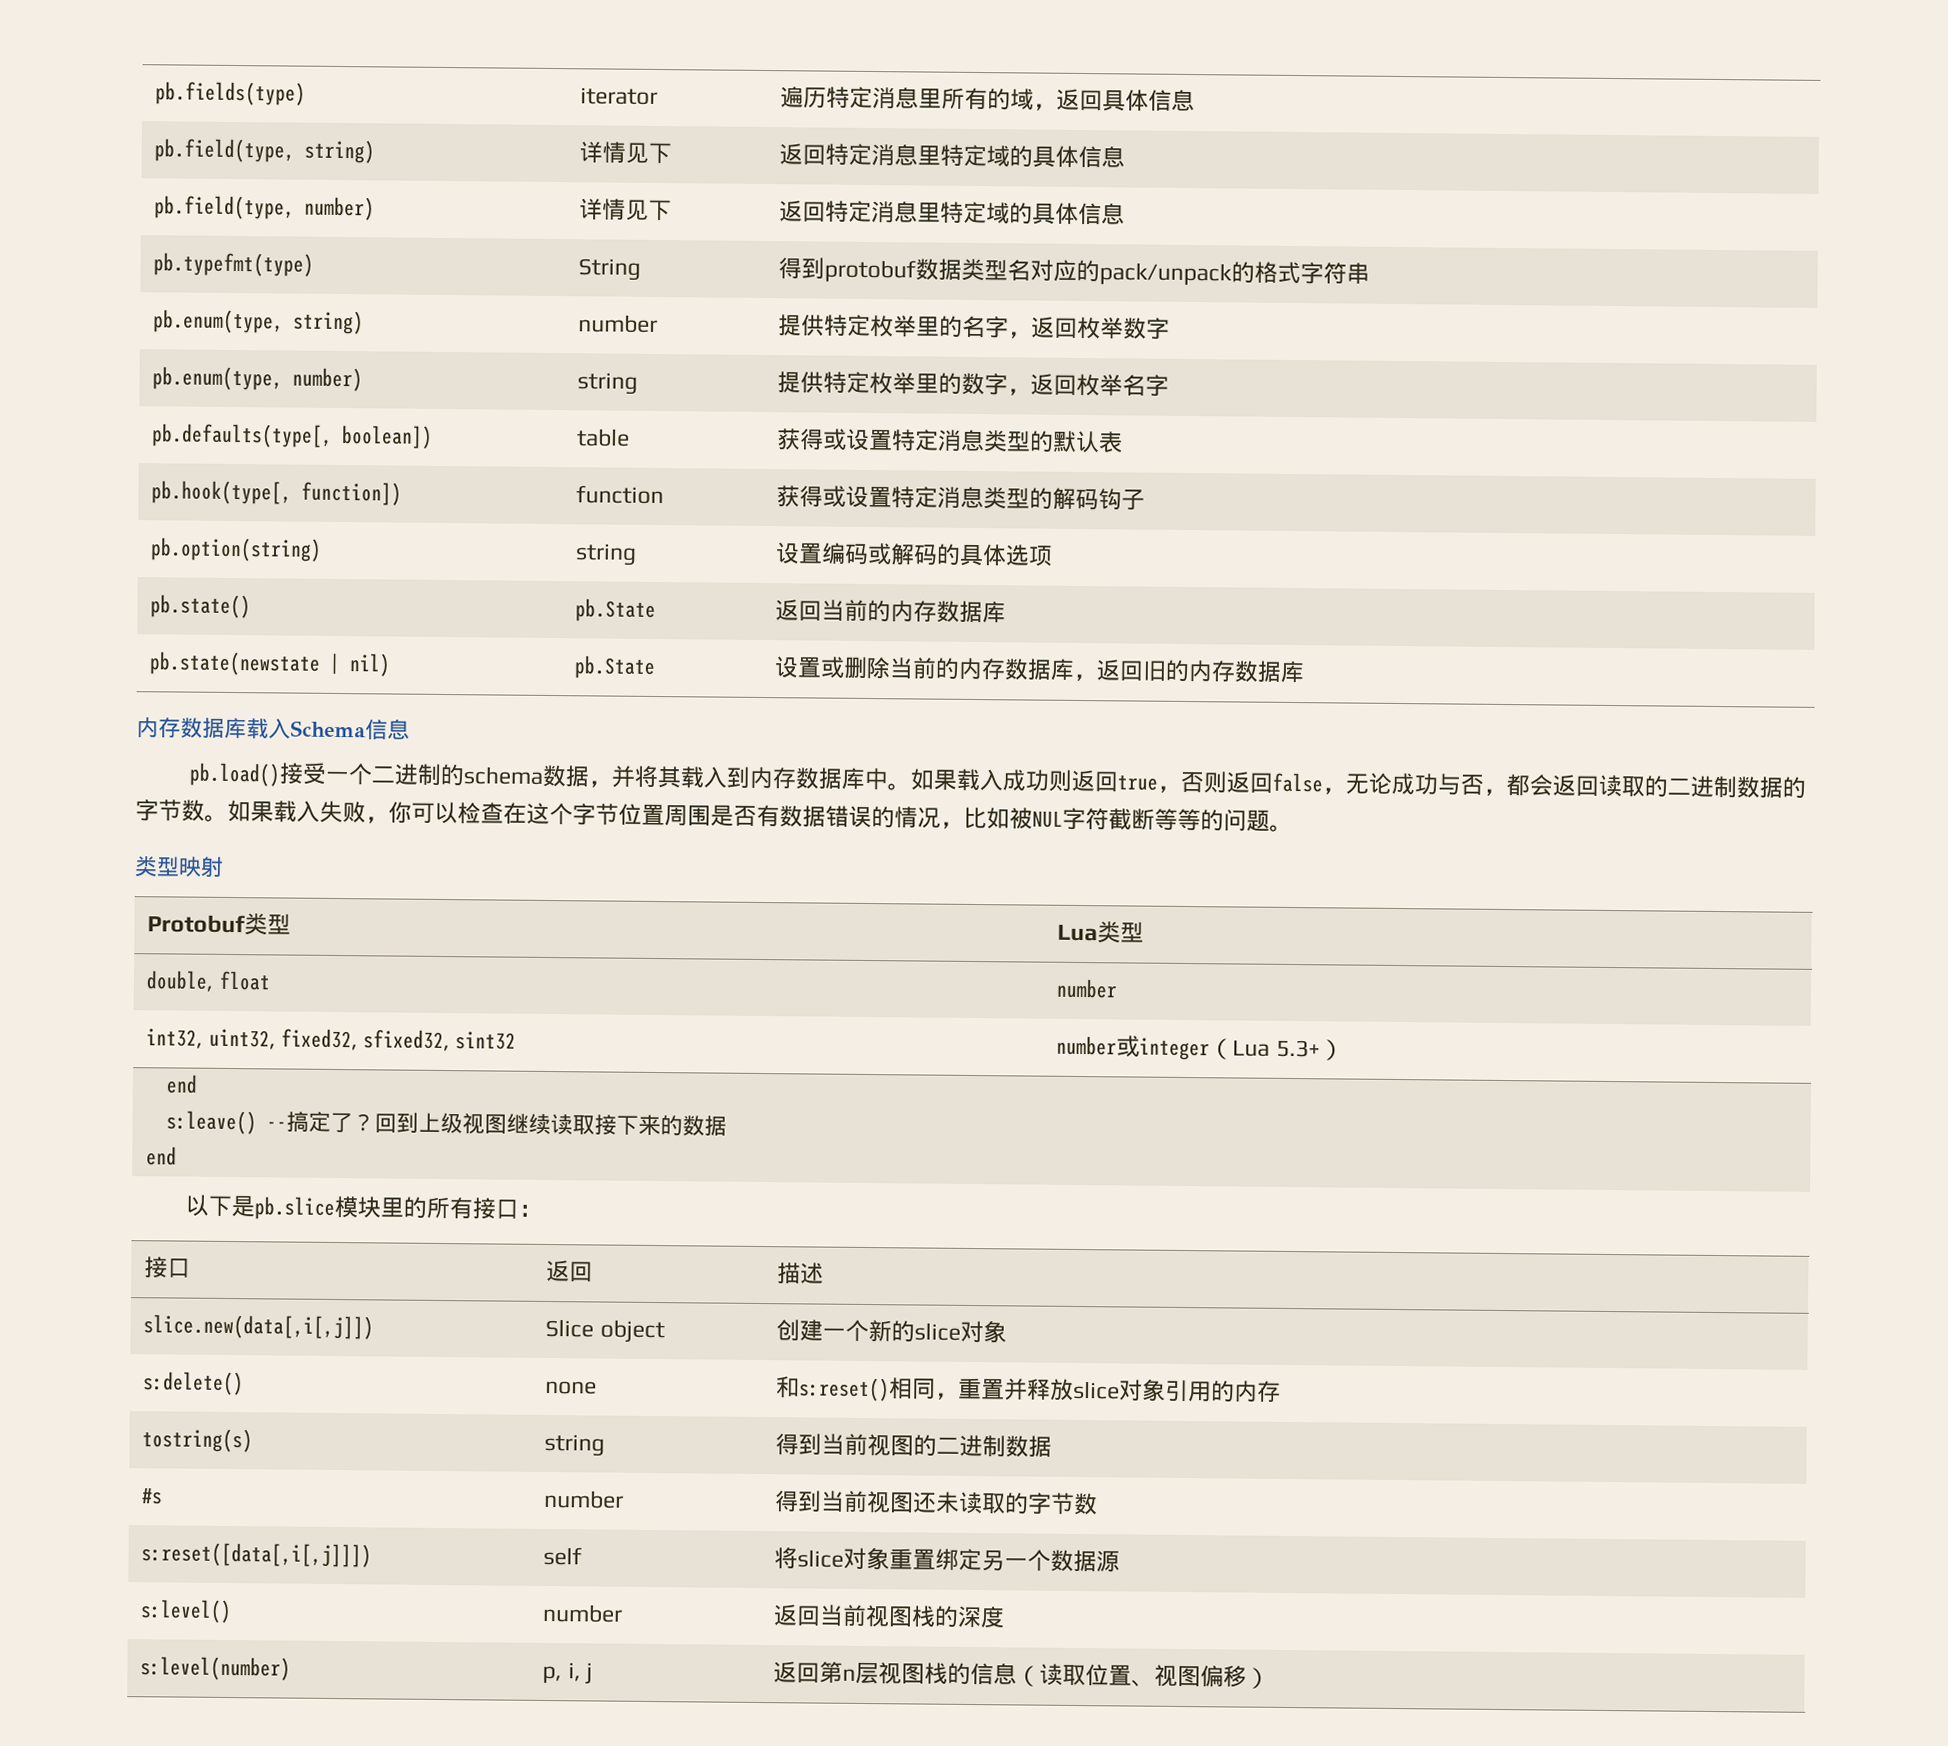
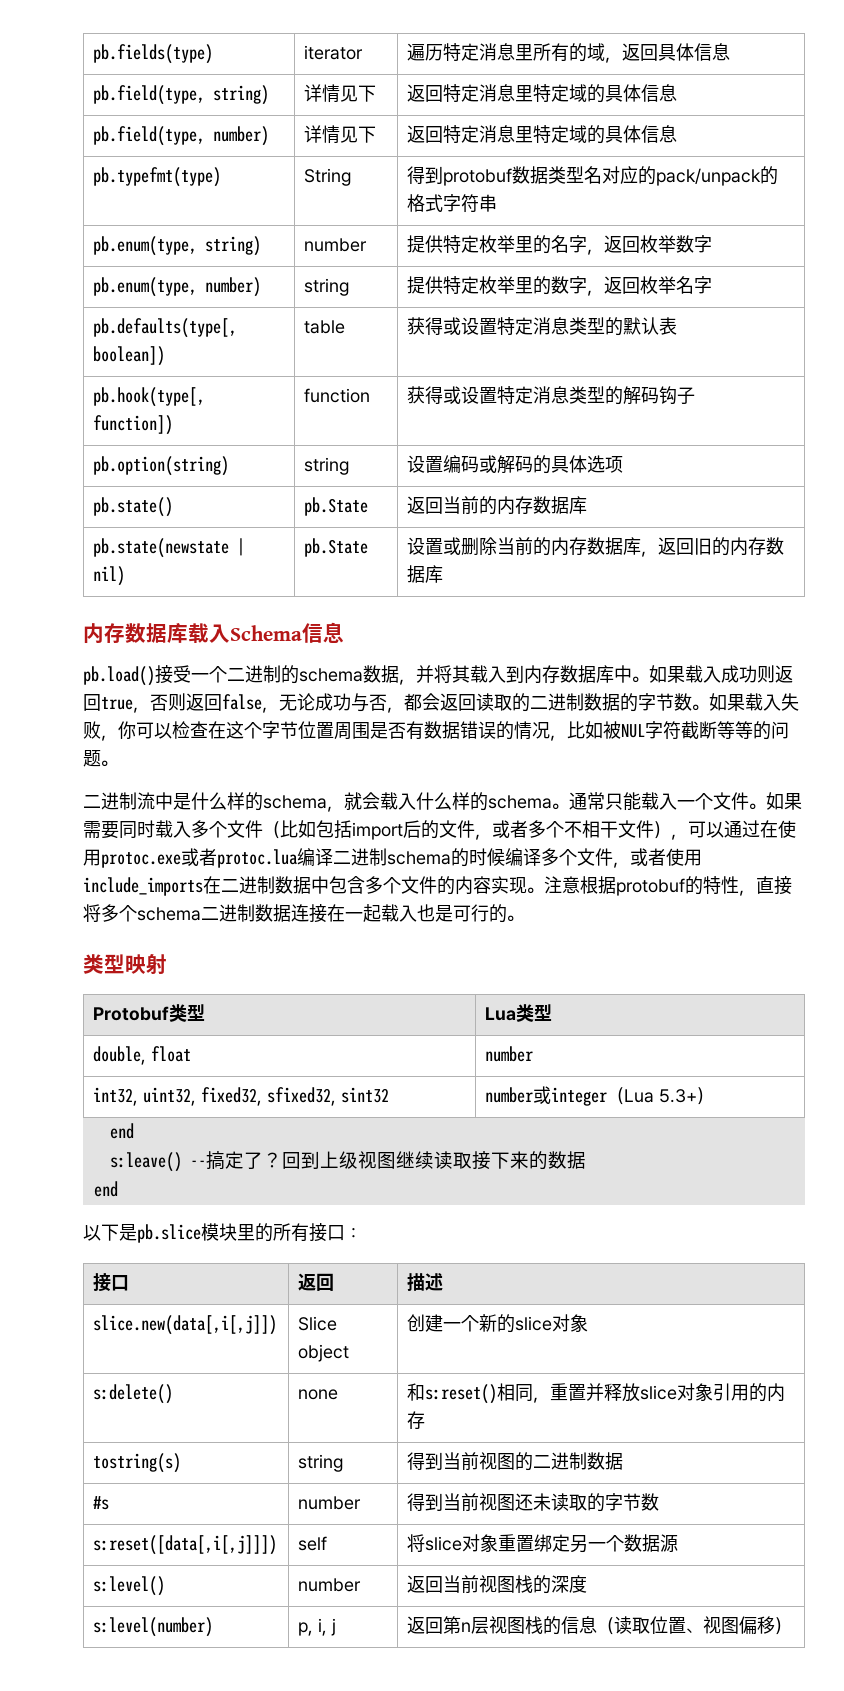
+ 二进制流中是什么样的schema，就会载入什么样的schema。通常只能载入一个文件。如果需要同时载入多个文件（比如包括import后的文件，或者多个不相干文件），可以通过在使用protoc.exe或者protoc.lua编译二进制schema的时候编译多个文件，或者使用include_imports在二进制数据中包含多个文件的内容实现。注意根据protobuf的特性，直接将多个schema二进制数据连接在一起载入也是可行的。

